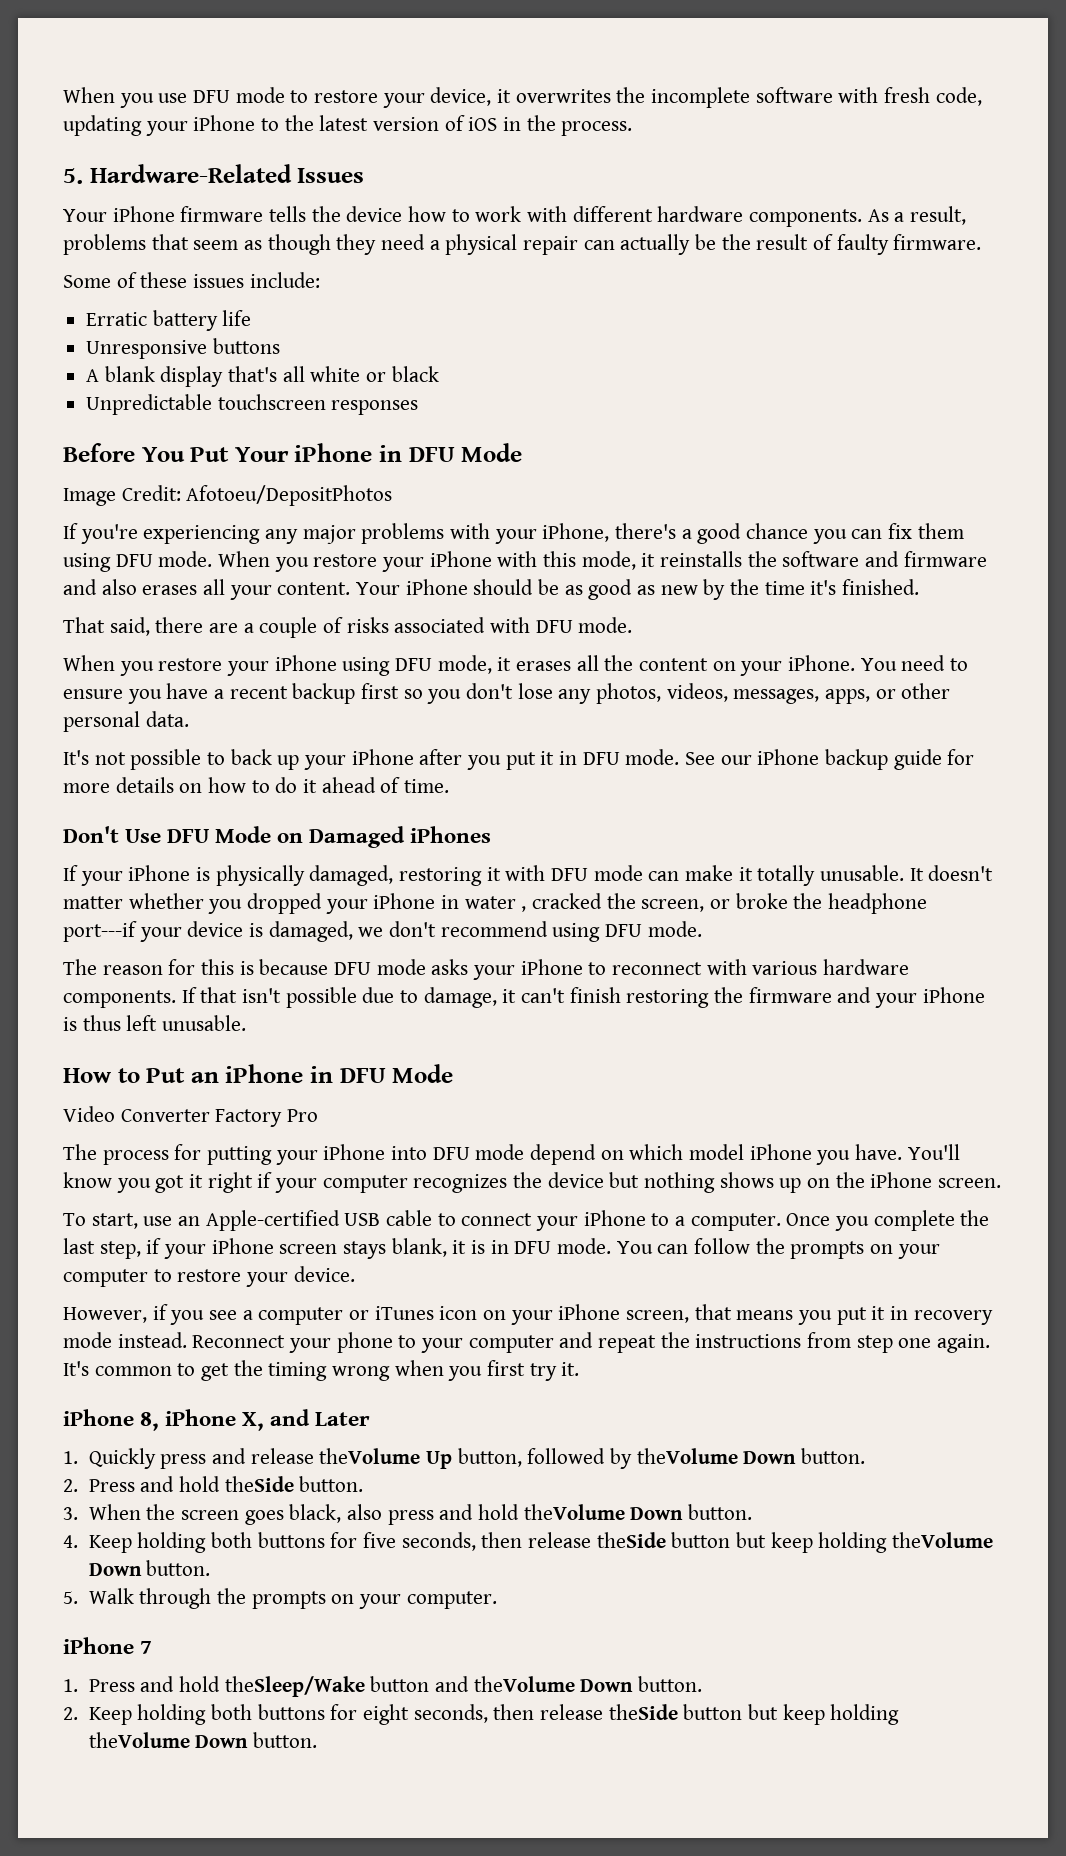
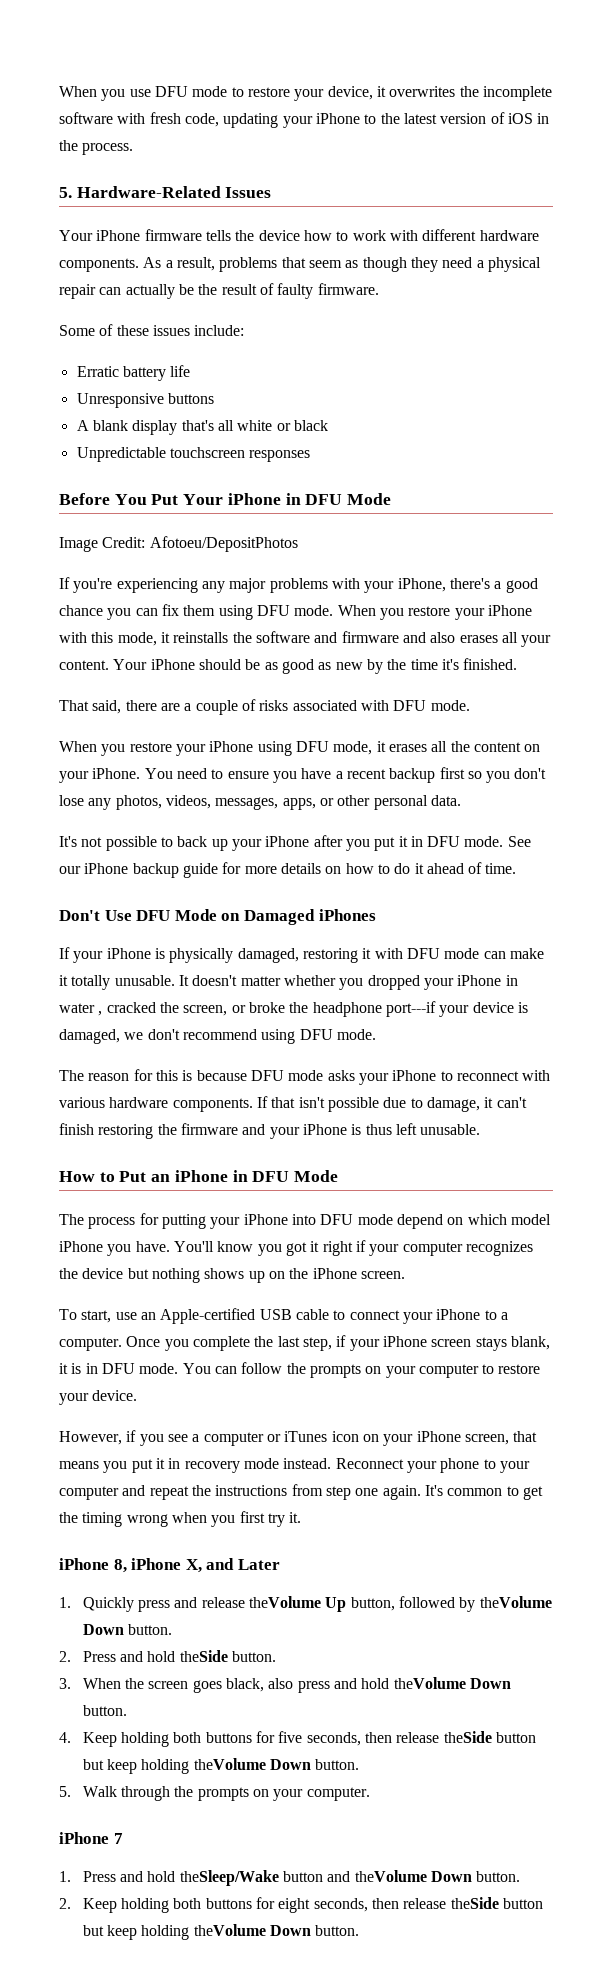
- Video Converter Factory Pro

